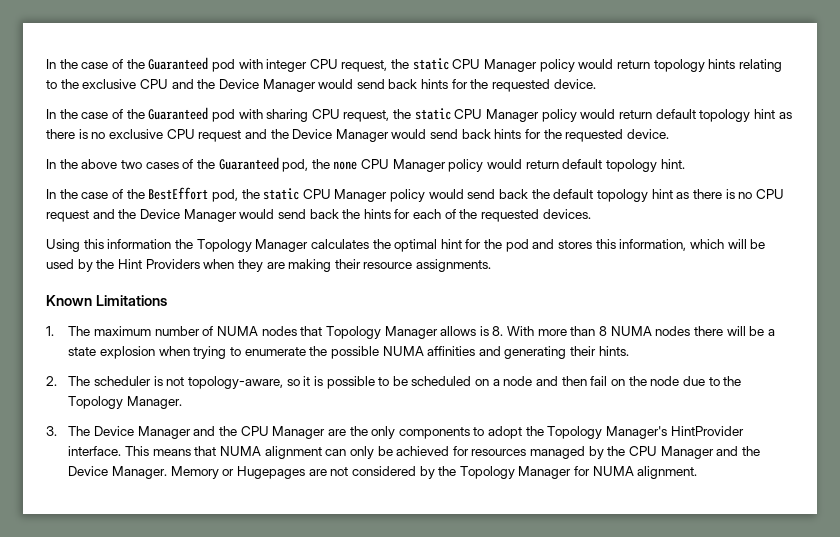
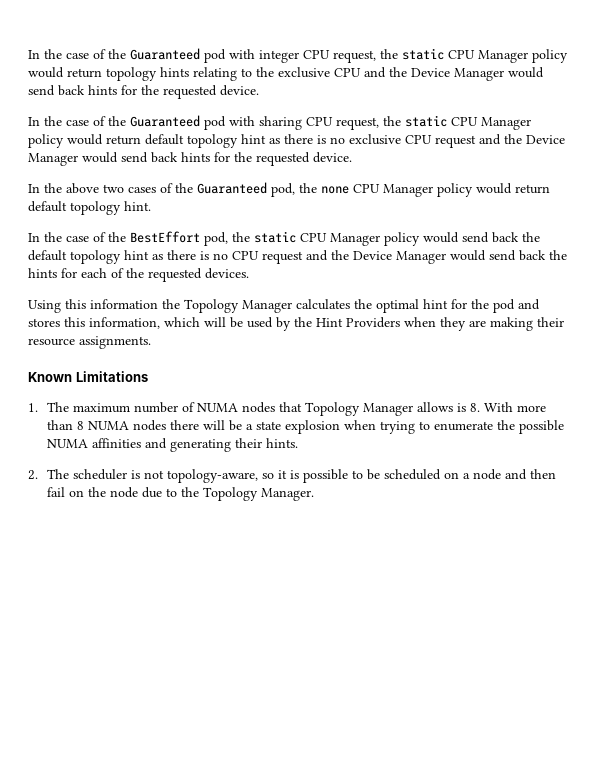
- 3. The Device Manager and the CPU Manager are the only components to adopt the Topology Manager's HintProvider interface. This means that NUMA alignment can only be achieved for resources managed by the CPU Manager and the Device Manager. Memory or Hugepages are not considered by the Topology Manager for NUMA alignment.

